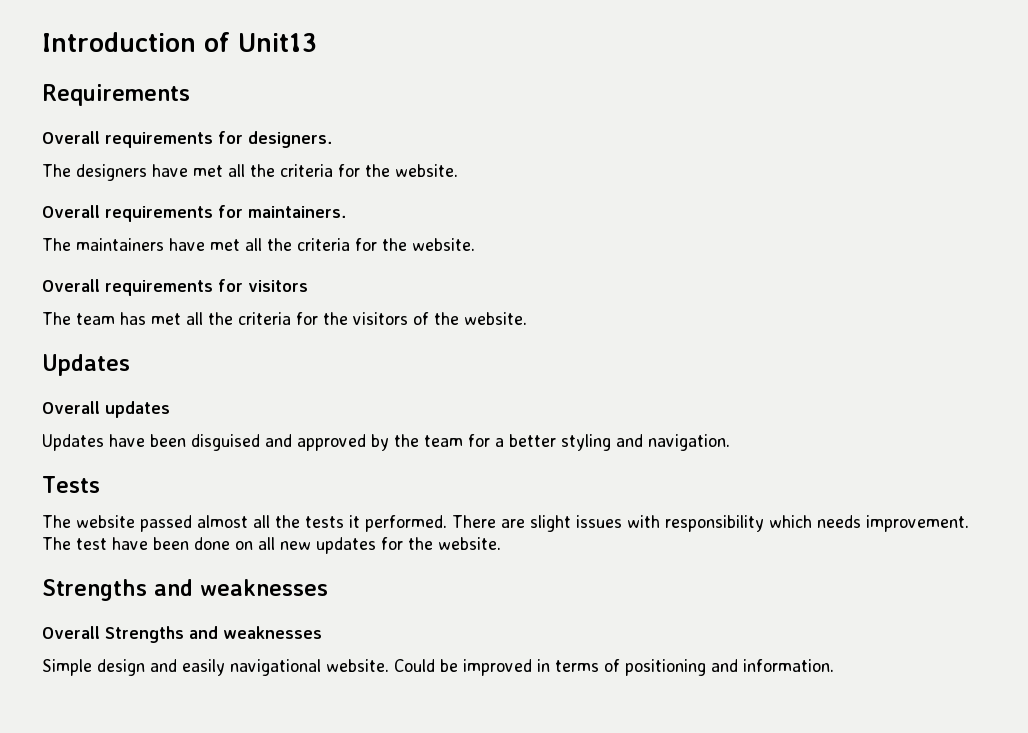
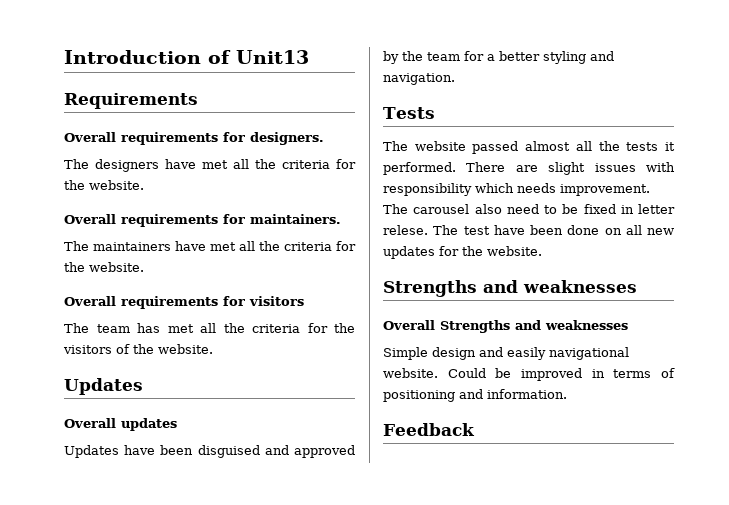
- The test have been done on all new updates for the website.
+ The carousel also need to be fixed in letter relese. The test have been done on all new updates for the website.
+ Feedback

